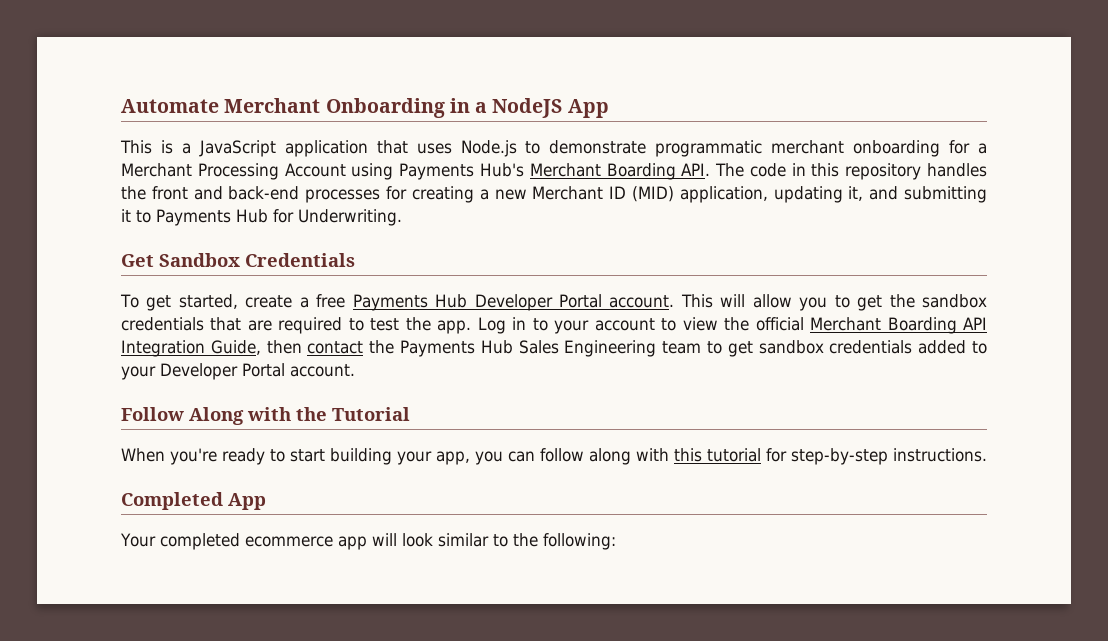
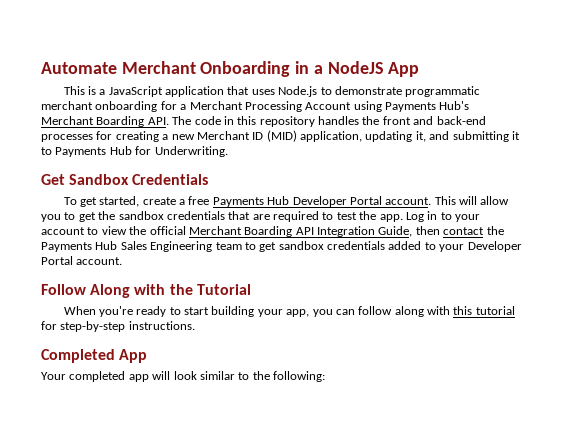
- Your completed ecommerce app will look similar to the following:
+ Your completed app will look similar to the following:

